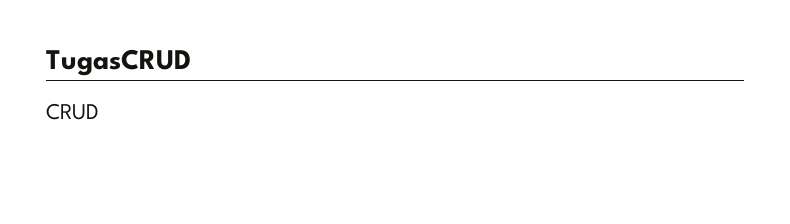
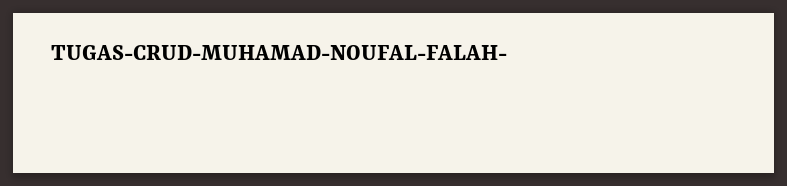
- TugasCRUD
- CRUD
+ TUGAS-CRUD-MUHAMAD-NOUFAL-FALAH-

